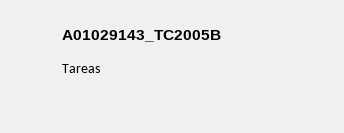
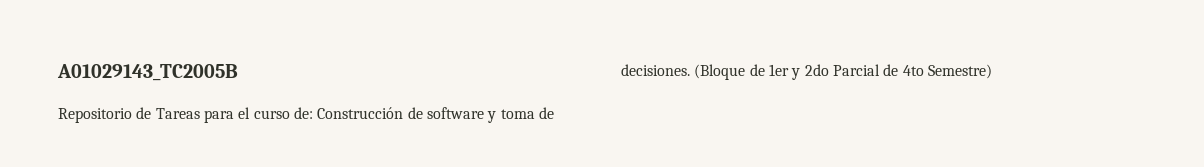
- Tareas
+ Repositorio de Tareas para el curso de: Construcción de software y toma de decisiones. (Bloque de 1er y 2do Parcial de 4to Semestre)

